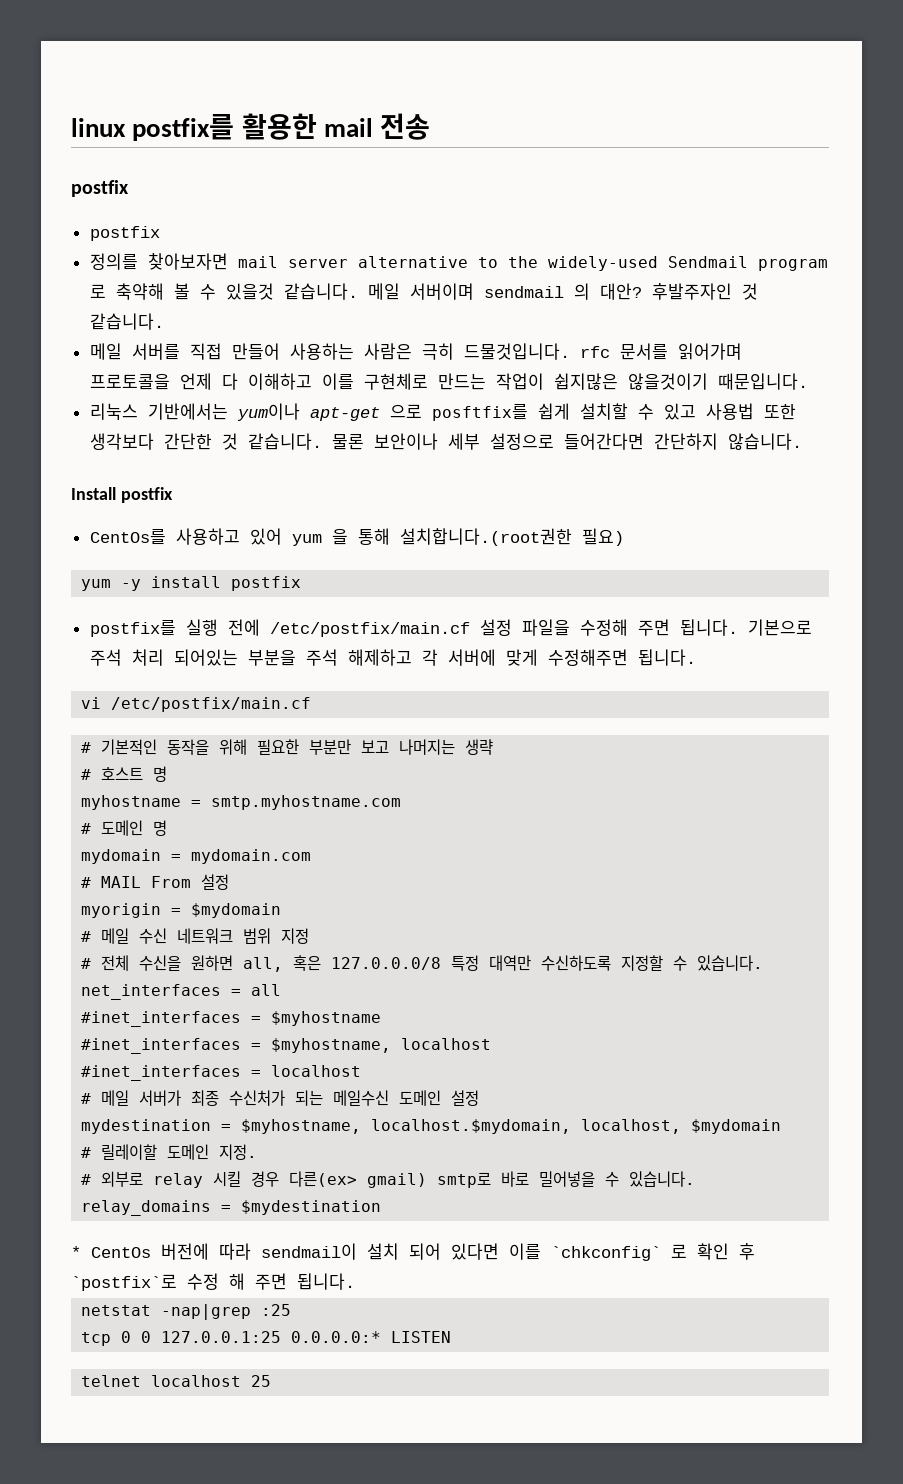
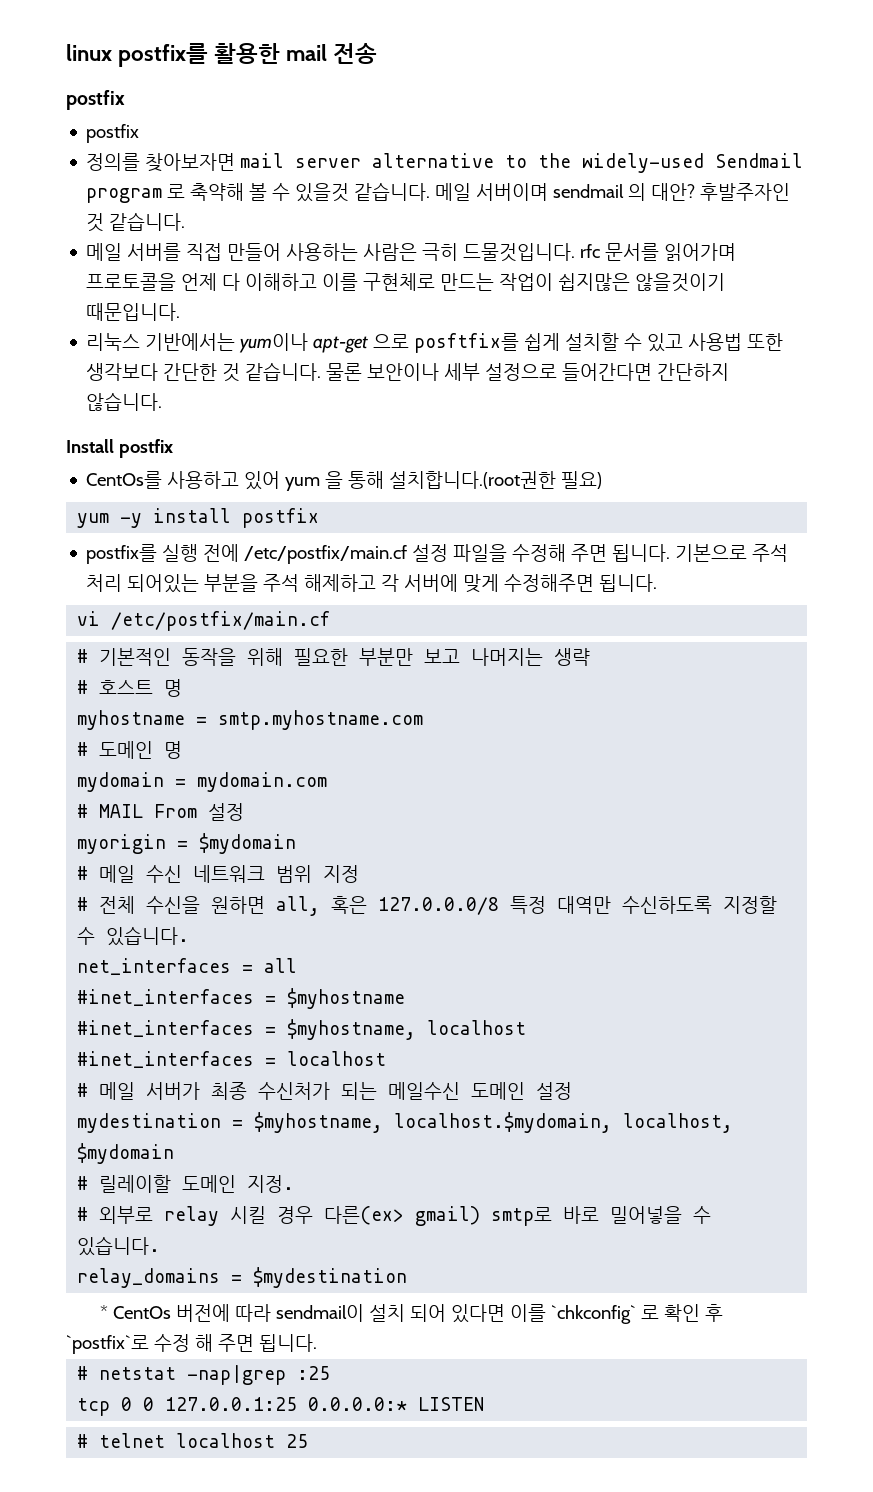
- netstat -nap|grep :25
+ # netstat -nap|grep :25
- telnet localhost 25
+ # telnet localhost 25

